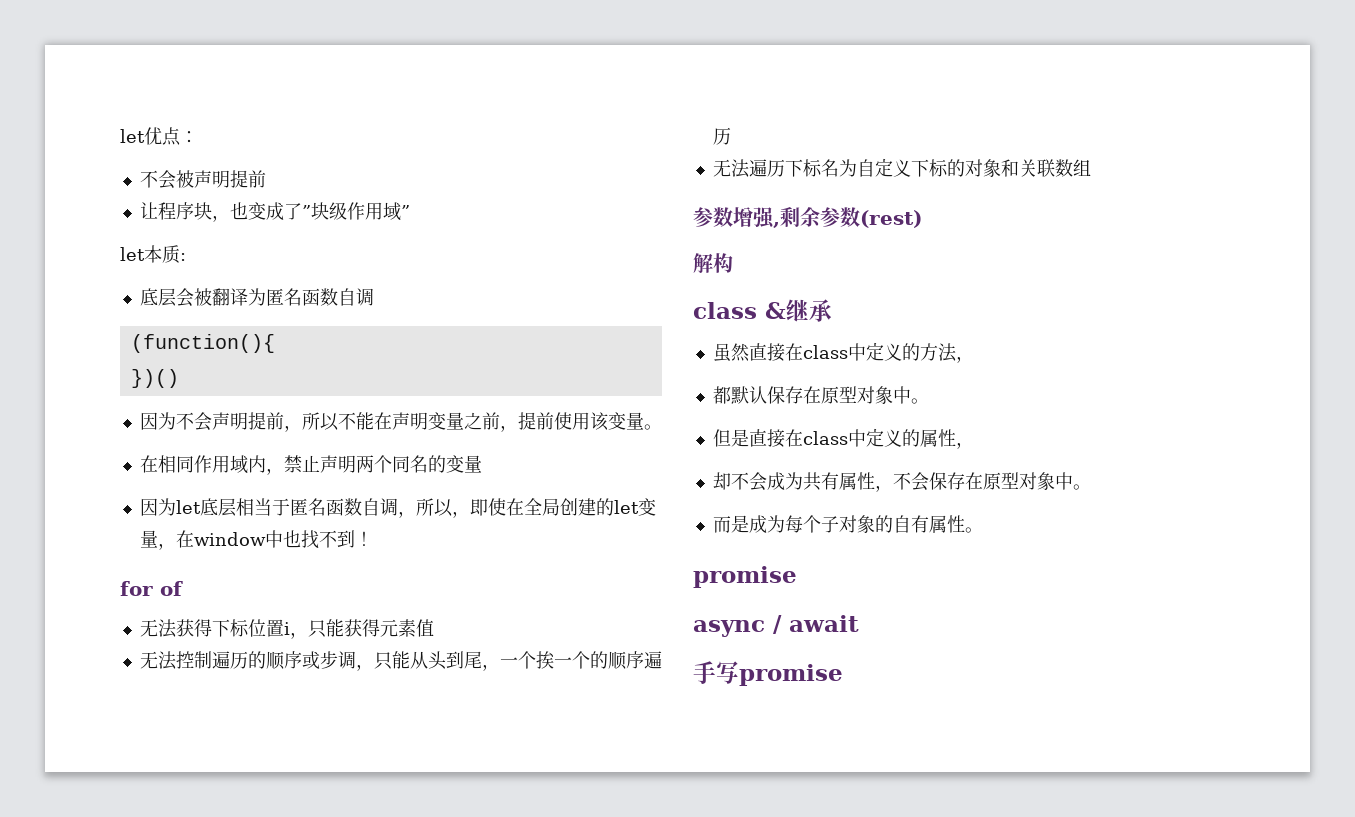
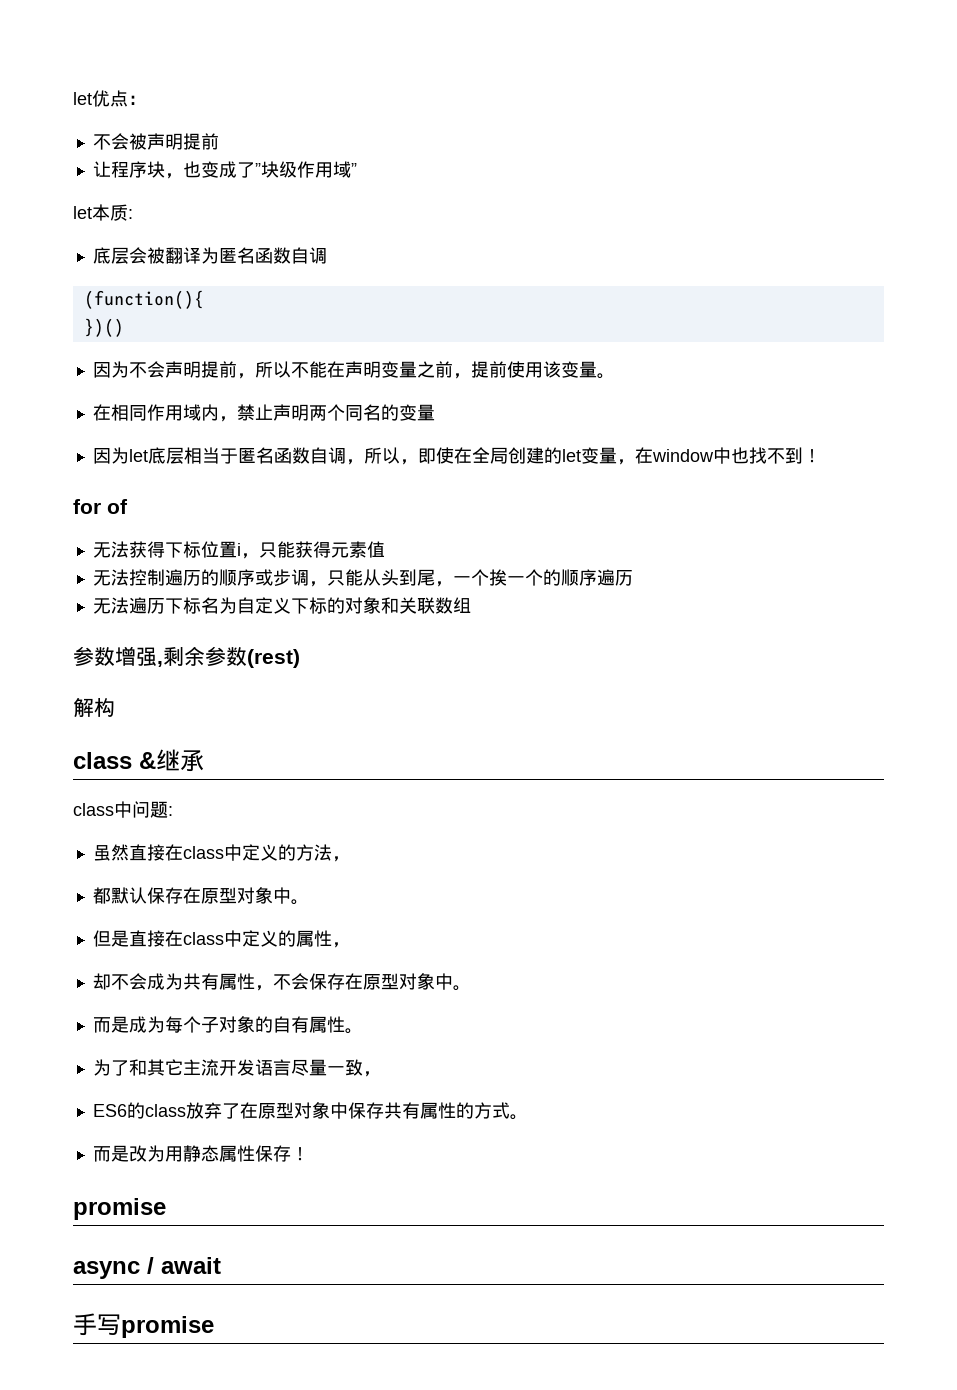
+ class中问题:
+ 为了和其它主流开发语言尽量一致，
+ ES6的class放弃了在原型对象中保存共有属性的方式。
+ 而是改为用静态属性保存！

